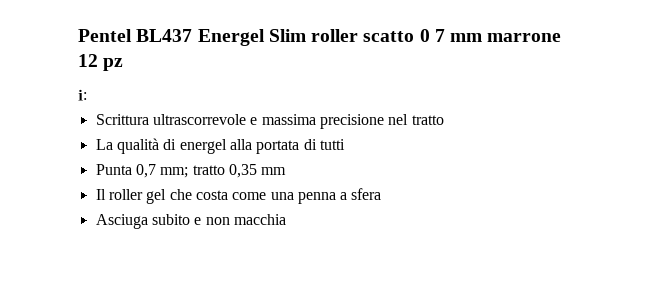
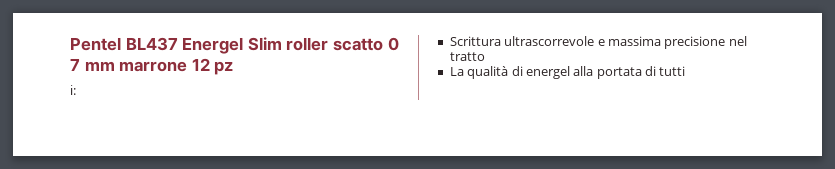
- Punta 0,7 mm; tratto 0,35 mm
- Il roller gel che costa come una penna a sfera
- Asciuga subito e non macchia

